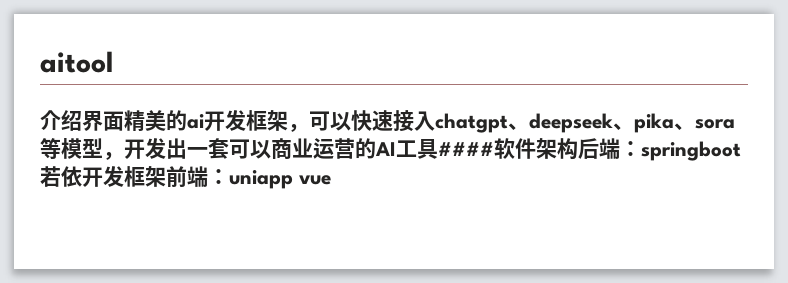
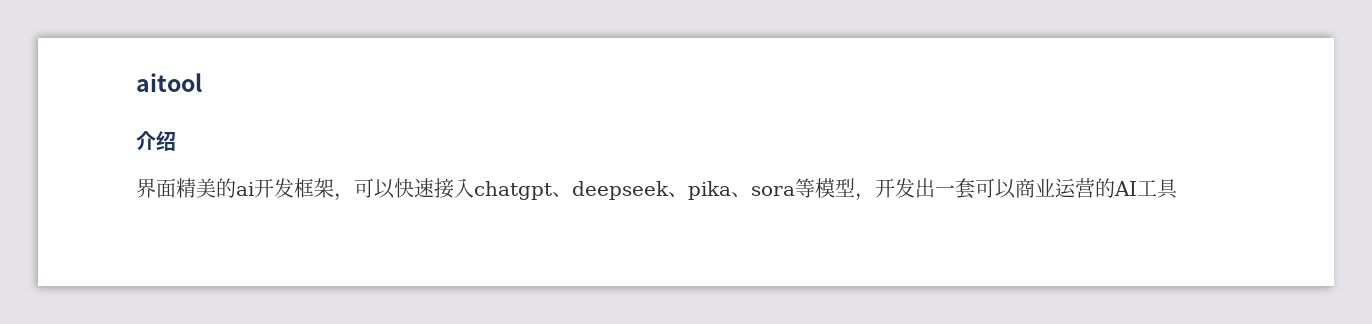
- 介绍界面精美的ai开发框架，可以快速接入chatgpt、deepseek、pika、sora等模型，开发出一套可以商业运营的AI工具####软件架构后端：springboot若依开发框架前端：uniapp vue
+ 介绍
+ 界面精美的ai开发框架，可以快速接入chatgpt、deepseek、pika、sora等模型，开发出一套可以商业运营的AI工具

